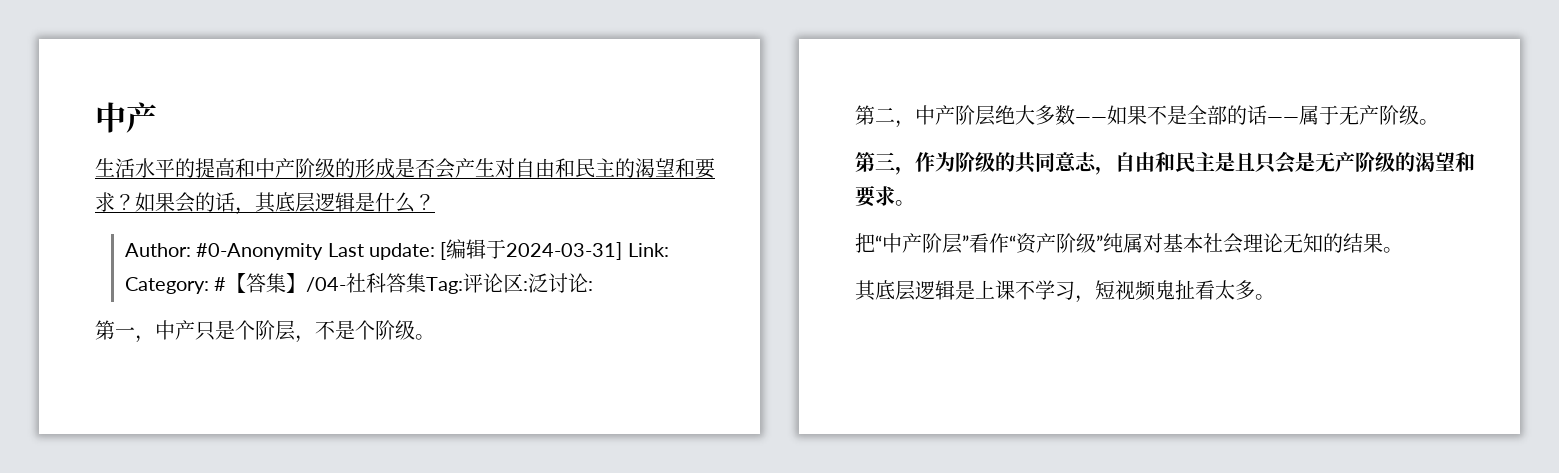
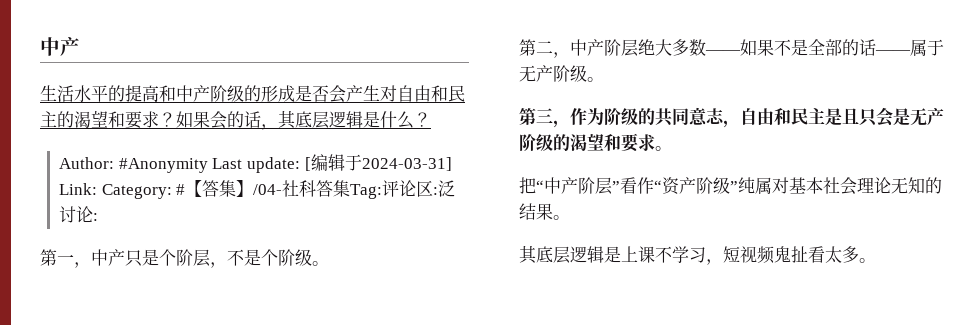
- Author: #0-Anonymity Last update: [编辑于2024-03-31] Link: Category: #【答集】/04-社科答集Tag:评论区:泛讨论:
+ Author: #Anonymity Last update: [编辑于2024-03-31] Link: Category: #【答集】/04-社科答集Tag:评论区:泛讨论:

